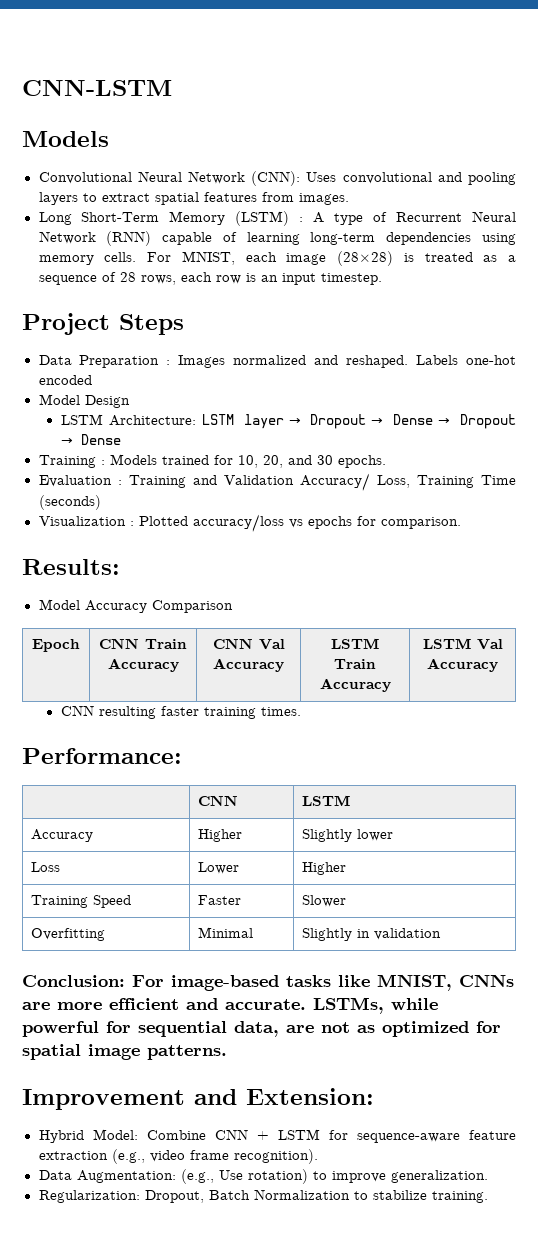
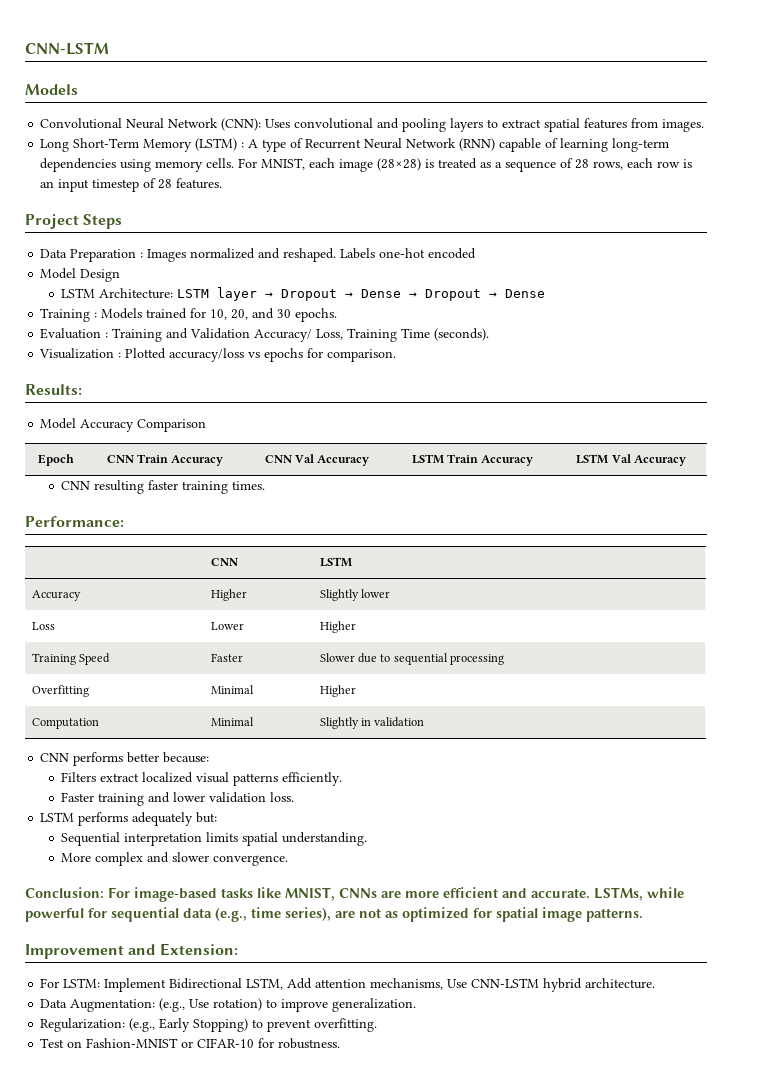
- For MNIST, each image (28×28) is treated as a sequence of 28 rows, each row is an input timestep.
+ For MNIST, each image (28×28) is treated as a sequence of 28 rows, each row is an input timestep of 28 features.
- Evaluation : Training and Validation Accuracy/ Loss, Training Time (seconds)
+ Evaluation : Training and Validation Accuracy/ Loss, Training Time (seconds).
- Training Speed | Faster | Slower
+ Training Speed | Faster | Slower due to sequential processing
- Overfitting | Minimal | Slightly in validation
+ Overfitting | Minimal | Higher
+ Computation | Minimal | Slightly in validation
+ CNN performs better because:
+ Filters extract localized visual patterns efficiently.
+ Faster training and lower validation loss.
+ LSTM performs adequately but:
+ Sequential interpretation limits spatial understanding.
+ More complex and slower convergence.
- LSTMs, while powerful for sequential data, are not as optimized for spatial image patterns.
+ LSTMs, while powerful for sequential data (e.g., time series), are not as optimized for spatial image patterns.
- Hybrid Model: Combine CNN + LSTM for sequence-aware feature extraction (e.g., video frame recognition).
+ For LSTM: Implement Bidirectional LSTM, Add attention mechanisms, Use CNN-LSTM hybrid architecture.
- Regularization: Dropout, Batch Normalization to stabilize training.
+ Regularization: (e.g., Early Stopping) to prevent overfitting.
+ Test on Fashion-MNIST or CIFAR-10 for robustness.

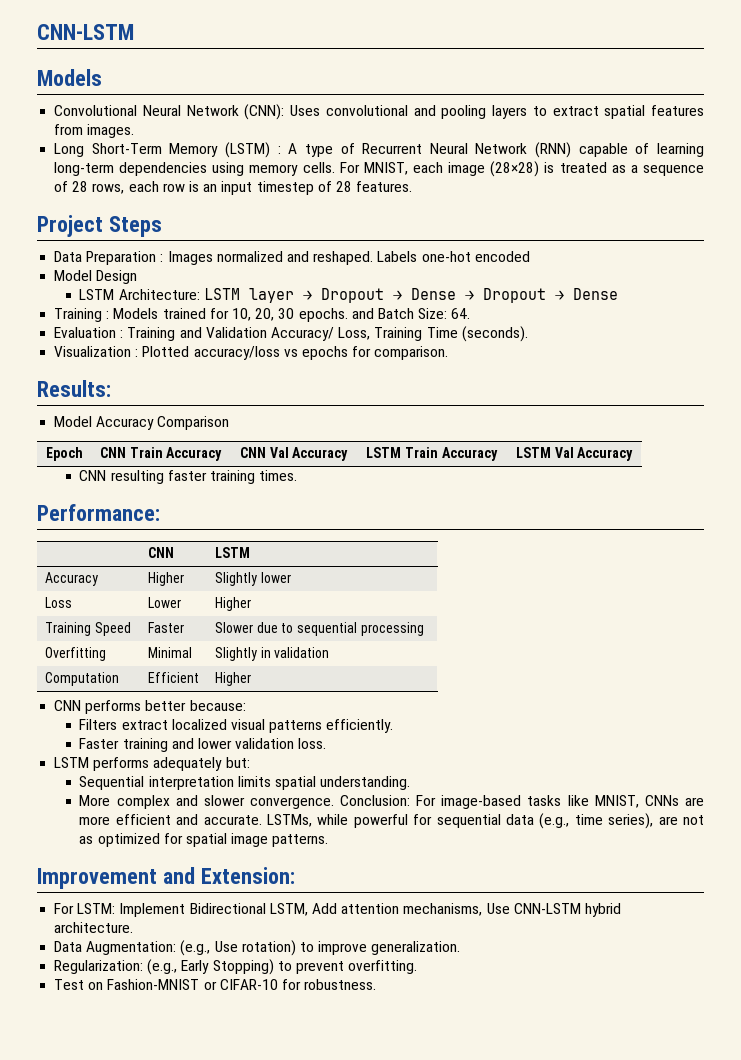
- Training : Models trained for 10, 20, and 30 epochs.
+ Training : Models trained for 10, 20, 30 epochs. and Batch Size: 64.
- Overfitting | Minimal | Higher
- Computation | Minimal | Slightly in validation
+ Overfitting | Minimal | Slightly in validation
+ Computation | Efficient | Higher
- More complex and slower convergence.
- Conclusion: For image-based tasks like MNIST, CNNs are more efficient and accurate.
+ More complex and slower convergence. Conclusion: For image-based tasks like MNIST, CNNs are more efficient and accurate.

